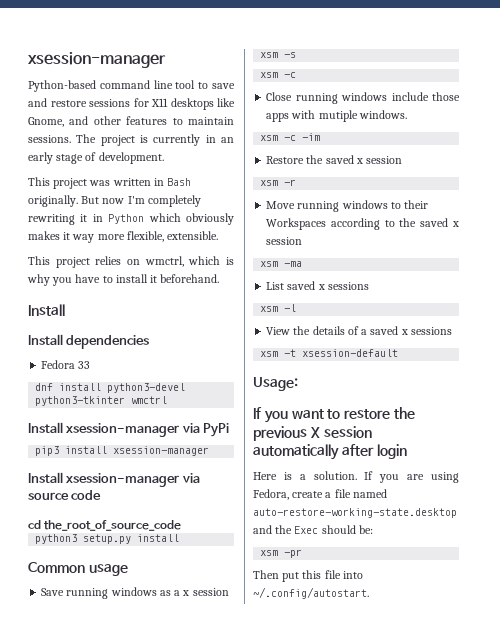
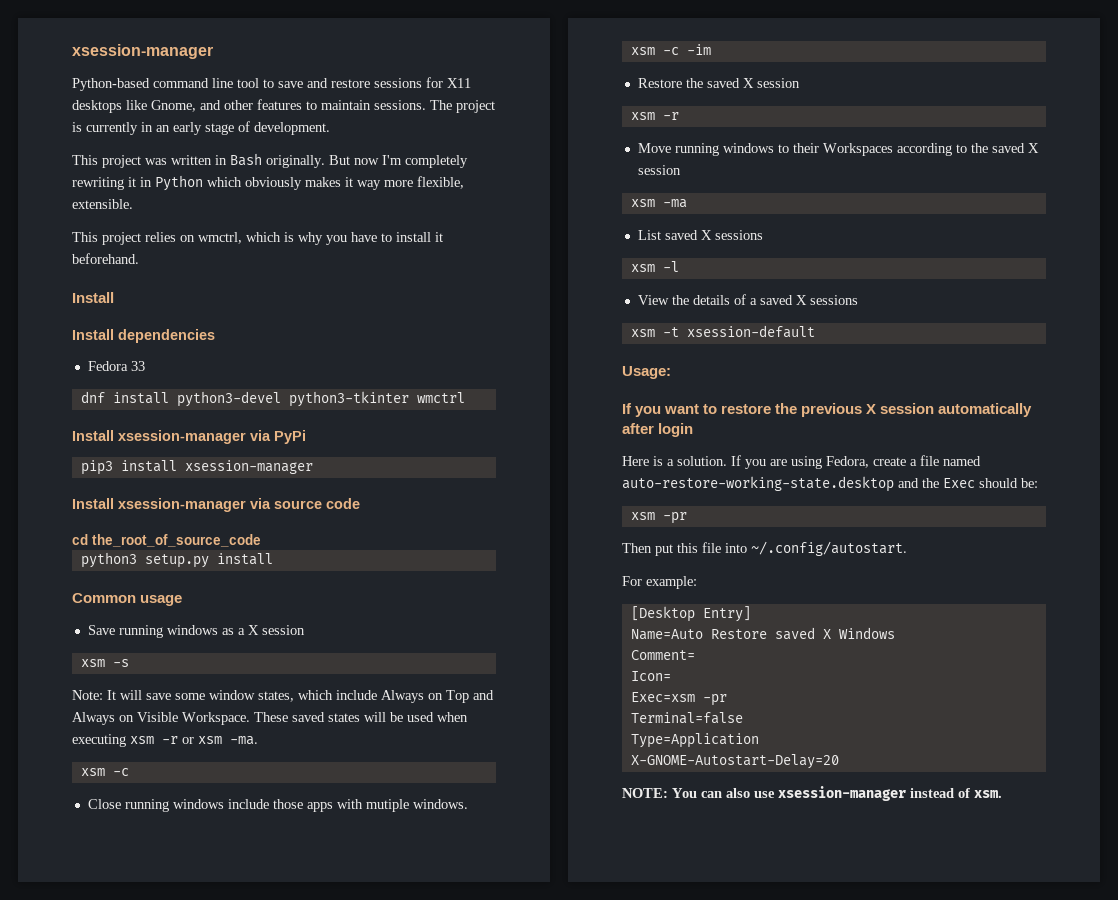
- Save running windows as a x session
+ Save running windows as a X session
+ Note: It will save some window states, which include Always on Top and Always on Visible Workspace. These saved states will be used when executing xsm -r or xsm -ma.
- Restore the saved x session
+ Restore the saved X session
- Move running windows to their Workspaces according to the saved x session
+ Move running windows to their Workspaces according to the saved X session
- List saved x sessions
+ List saved X sessions
- View the details of a saved x sessions
+ View the details of a saved X sessions
+ For example:
+ [Desktop Entry]
+ Name=Auto Restore saved X Windows
+ Comment=
+ Icon=
+ Exec=xsm -pr
+ Terminal=false
+ Type=Application
+ X-GNOME-Autostart-Delay=20
+ NOTE: You can also use xsession-manager instead of xsm.

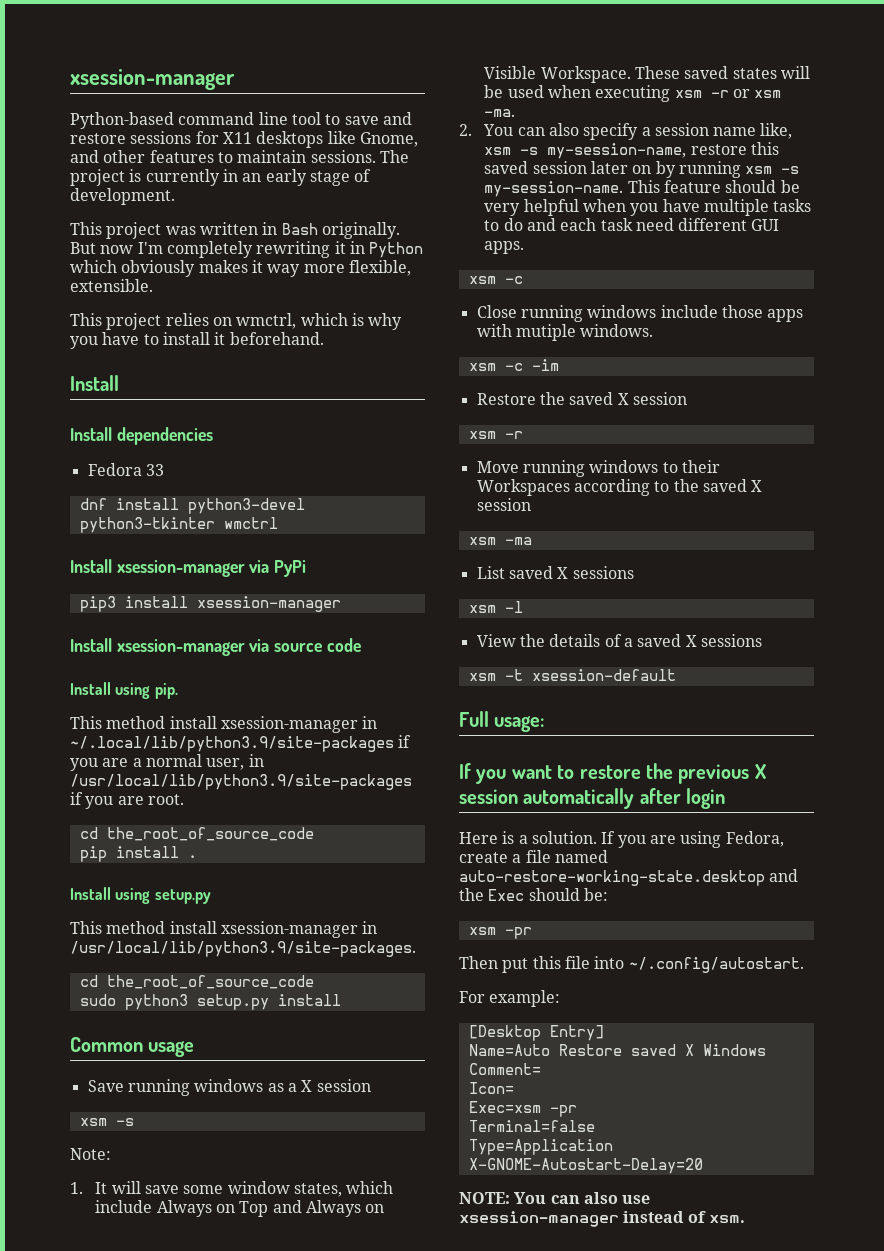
+ Install using pip.
+ This method install xsession-manager in ~/.local/lib/python3.9/site-packages if you are a normal user, in /usr/local/lib/python3.9/site-packages if you are root.
  cd the_root_of_source_code
- python3 setup.py install
+ pip install .
+ Install using setup.py
+ This method install xsession-manager in /usr/local/lib/python3.9/site-packages.
+ cd the_root_of_source_code
+ sudo python3 setup.py install
- Note: It will save some window states, which include Always on Top and Always on Visible Workspace.
+ Note:
+ 1. It will save some window states, which include Always on Top and Always on Visible Workspace.
+ 2. You can also specify a session name like, xsm -s my-session-name, restore this saved session later on by running xsm -s my-session-name. This feature should be very helpful when you have multiple tasks to do and each task need different GUI apps.
- Usage:
+ Full usage:

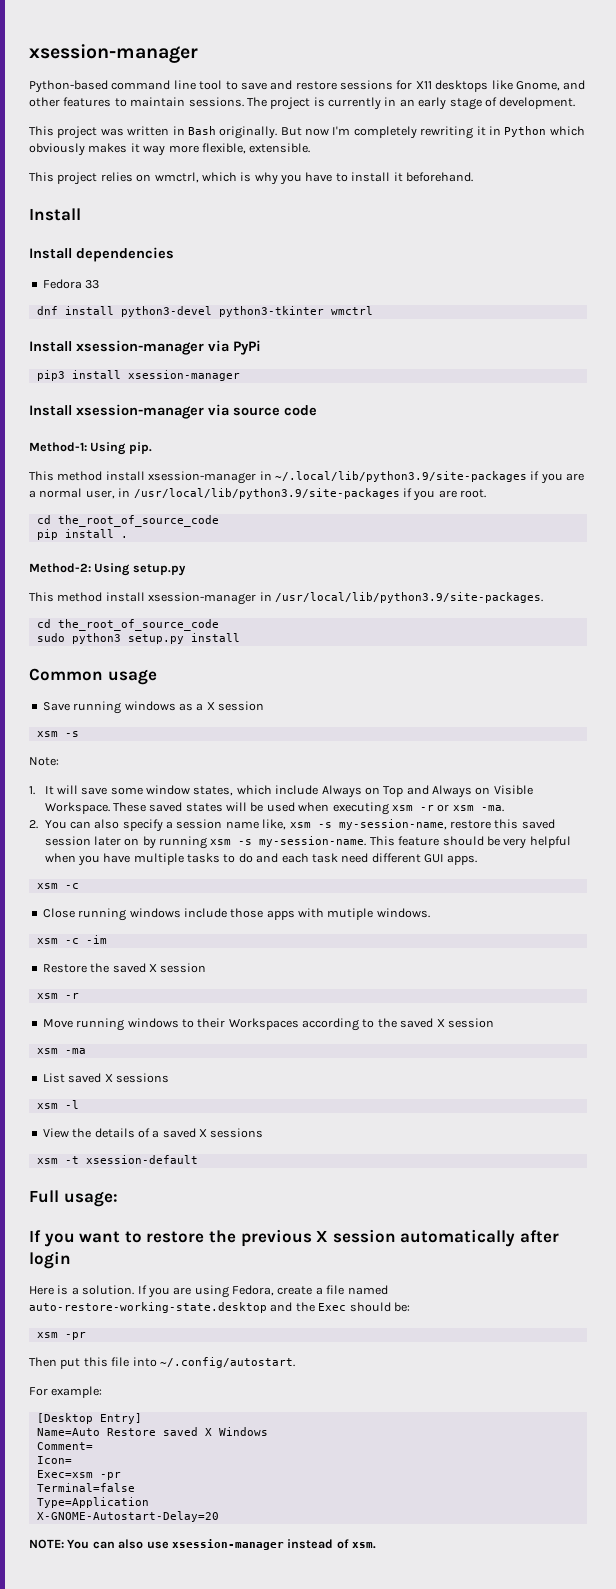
- Install using pip.
+ Method-1: Using pip.
- Install using setup.py
+ Method-2: Using setup.py

